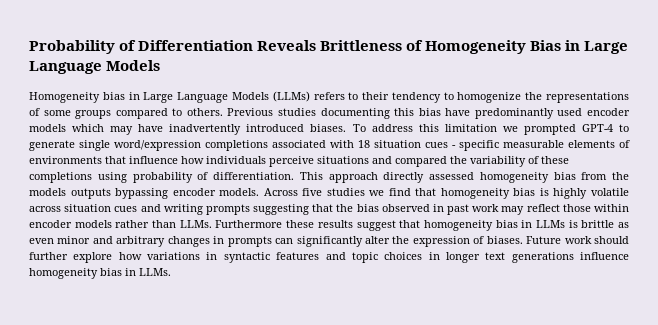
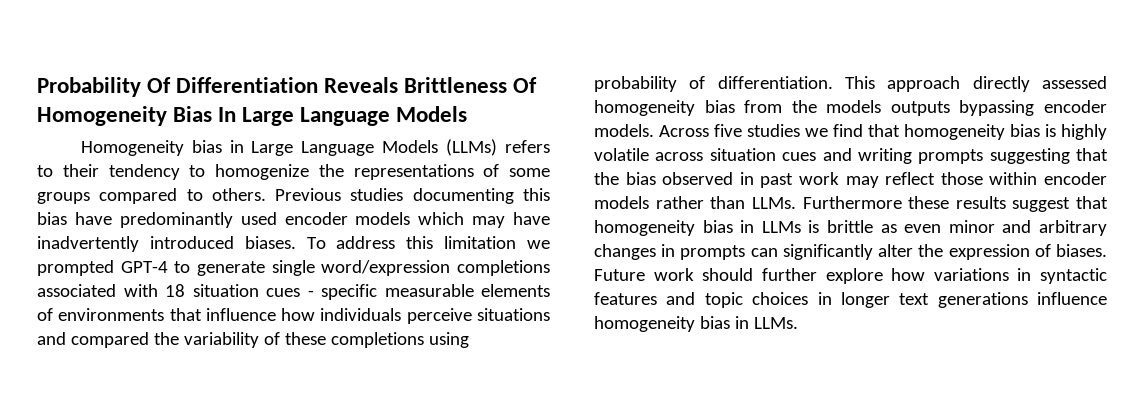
- Probability of Differentiation Reveals Brittleness of Homogeneity Bias in Large Language Models
+ Probability Of Differentiation Reveals Brittleness Of Homogeneity Bias In Large Language Models

